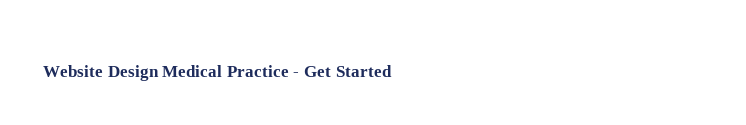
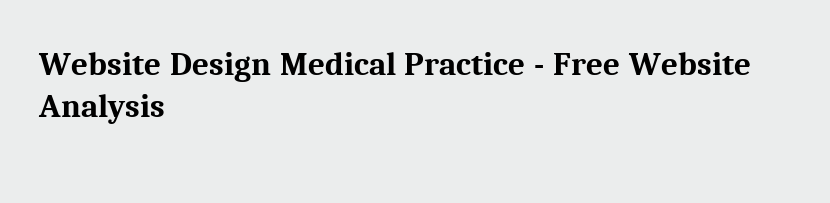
- Website Design Medical Practice - Get Started
+ Website Design Medical Practice - Free Website Analysis

